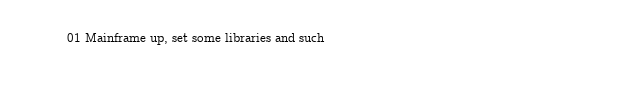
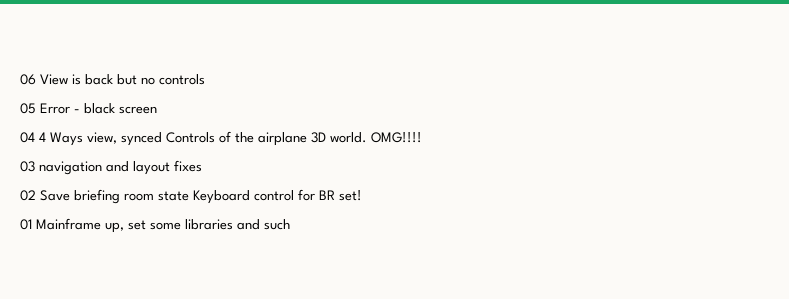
+ 06 View is back but no controls
+ 05 Error - black screen
+ 04 4 Ways view, synced Controls of the airplane 3D world. OMG!!!!
+ 03 navigation and layout fixes
+ 02 Save briefing room state Keyboard control for BR set!

